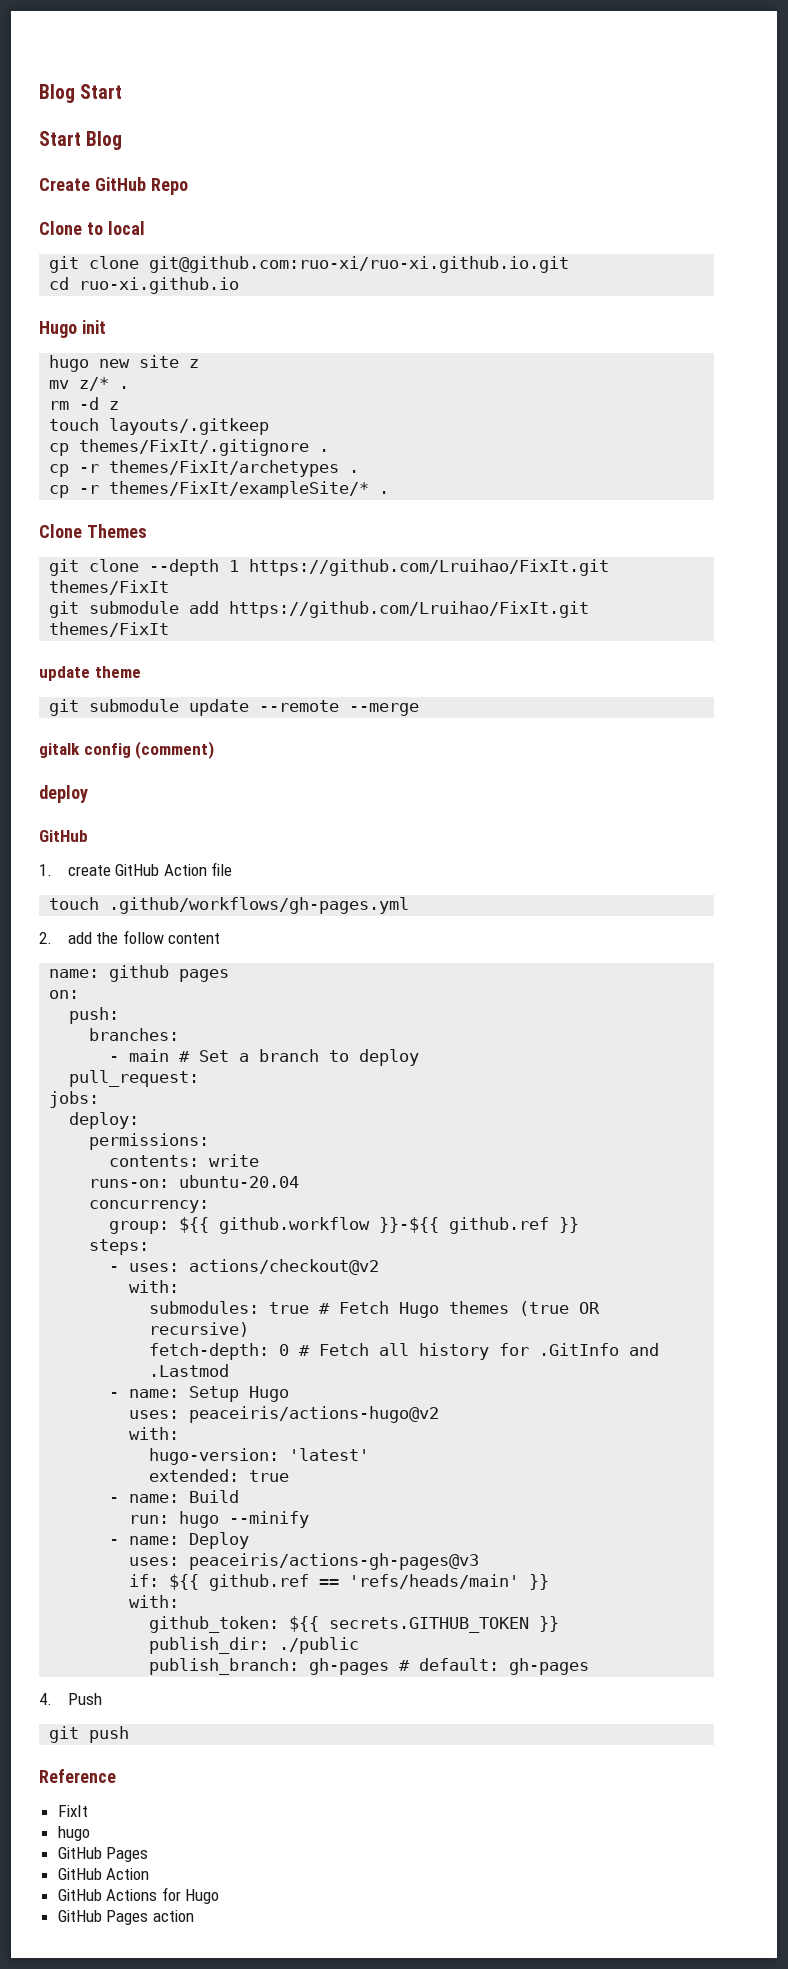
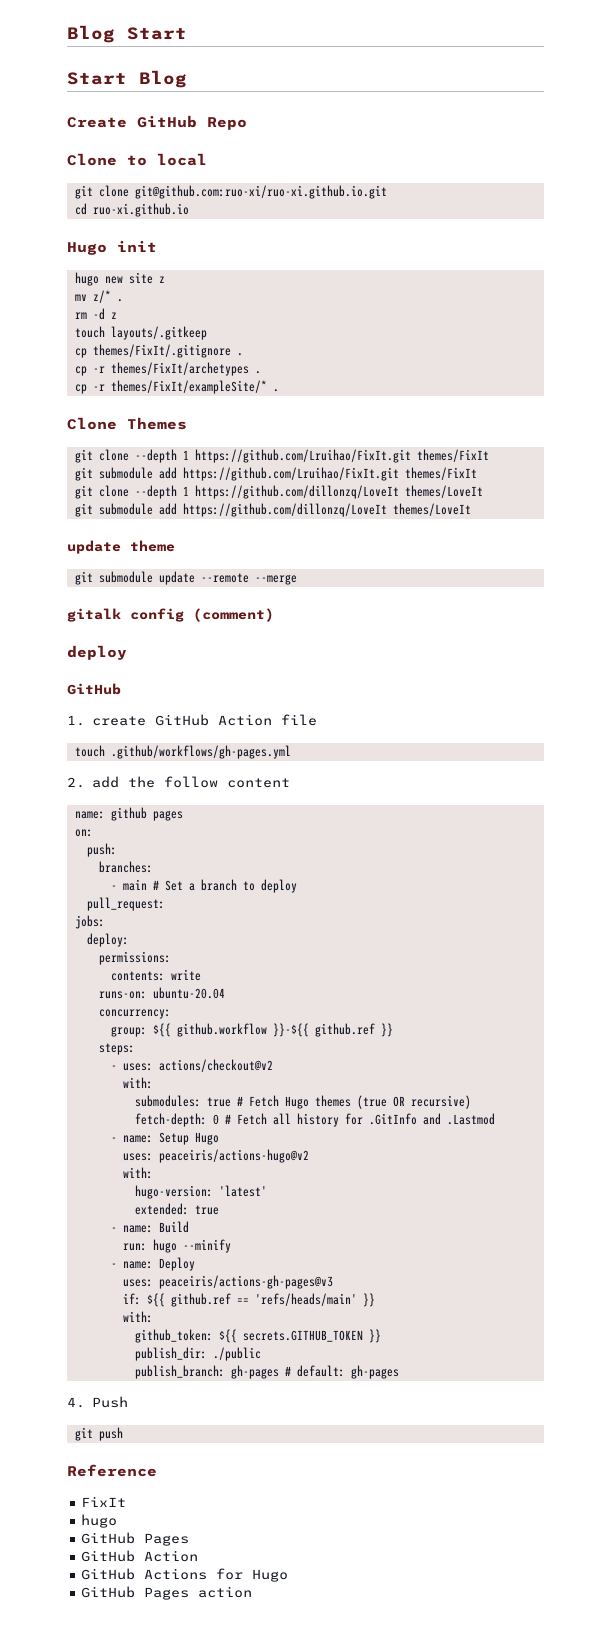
+ git clone --depth 1 https://github.com/dillonzq/LoveIt themes/LoveIt
+ git submodule add https://github.com/dillonzq/LoveIt themes/LoveIt

